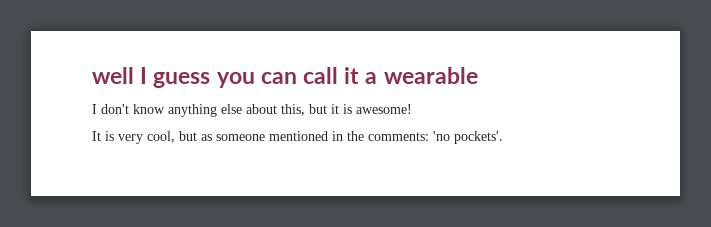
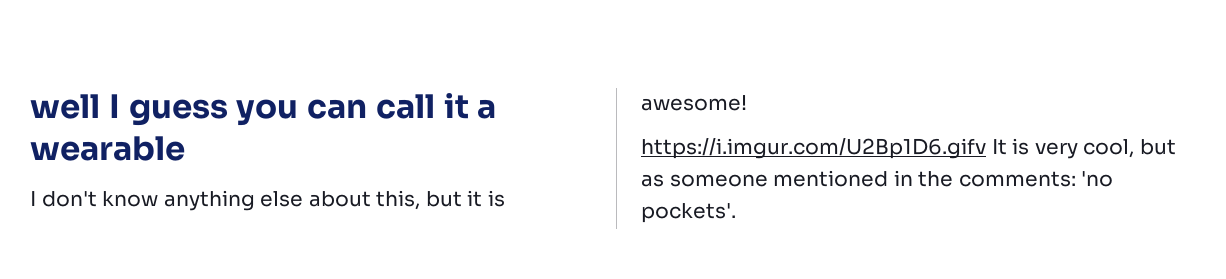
- It is very cool, but as someone mentioned in the comments: 'no pockets'.
+ https://i.imgur.com/U2Bp1D6.gifv It is very cool, but as someone mentioned in the comments: 'no pockets'.

